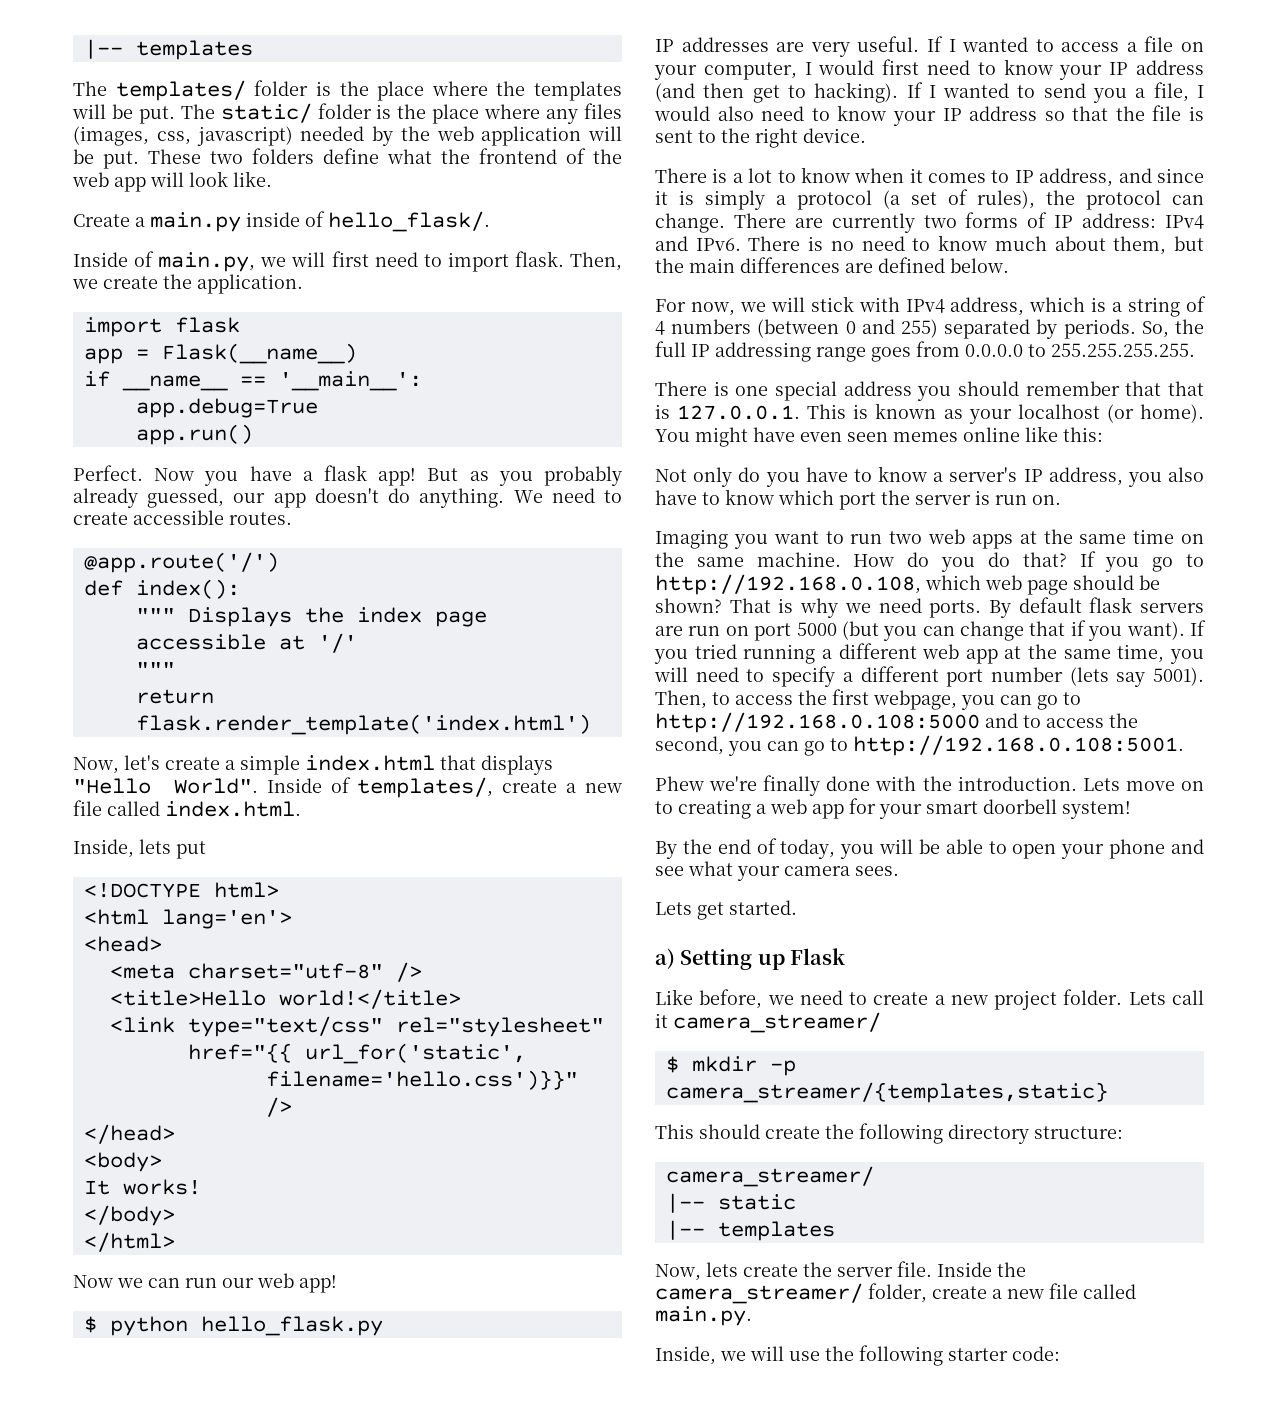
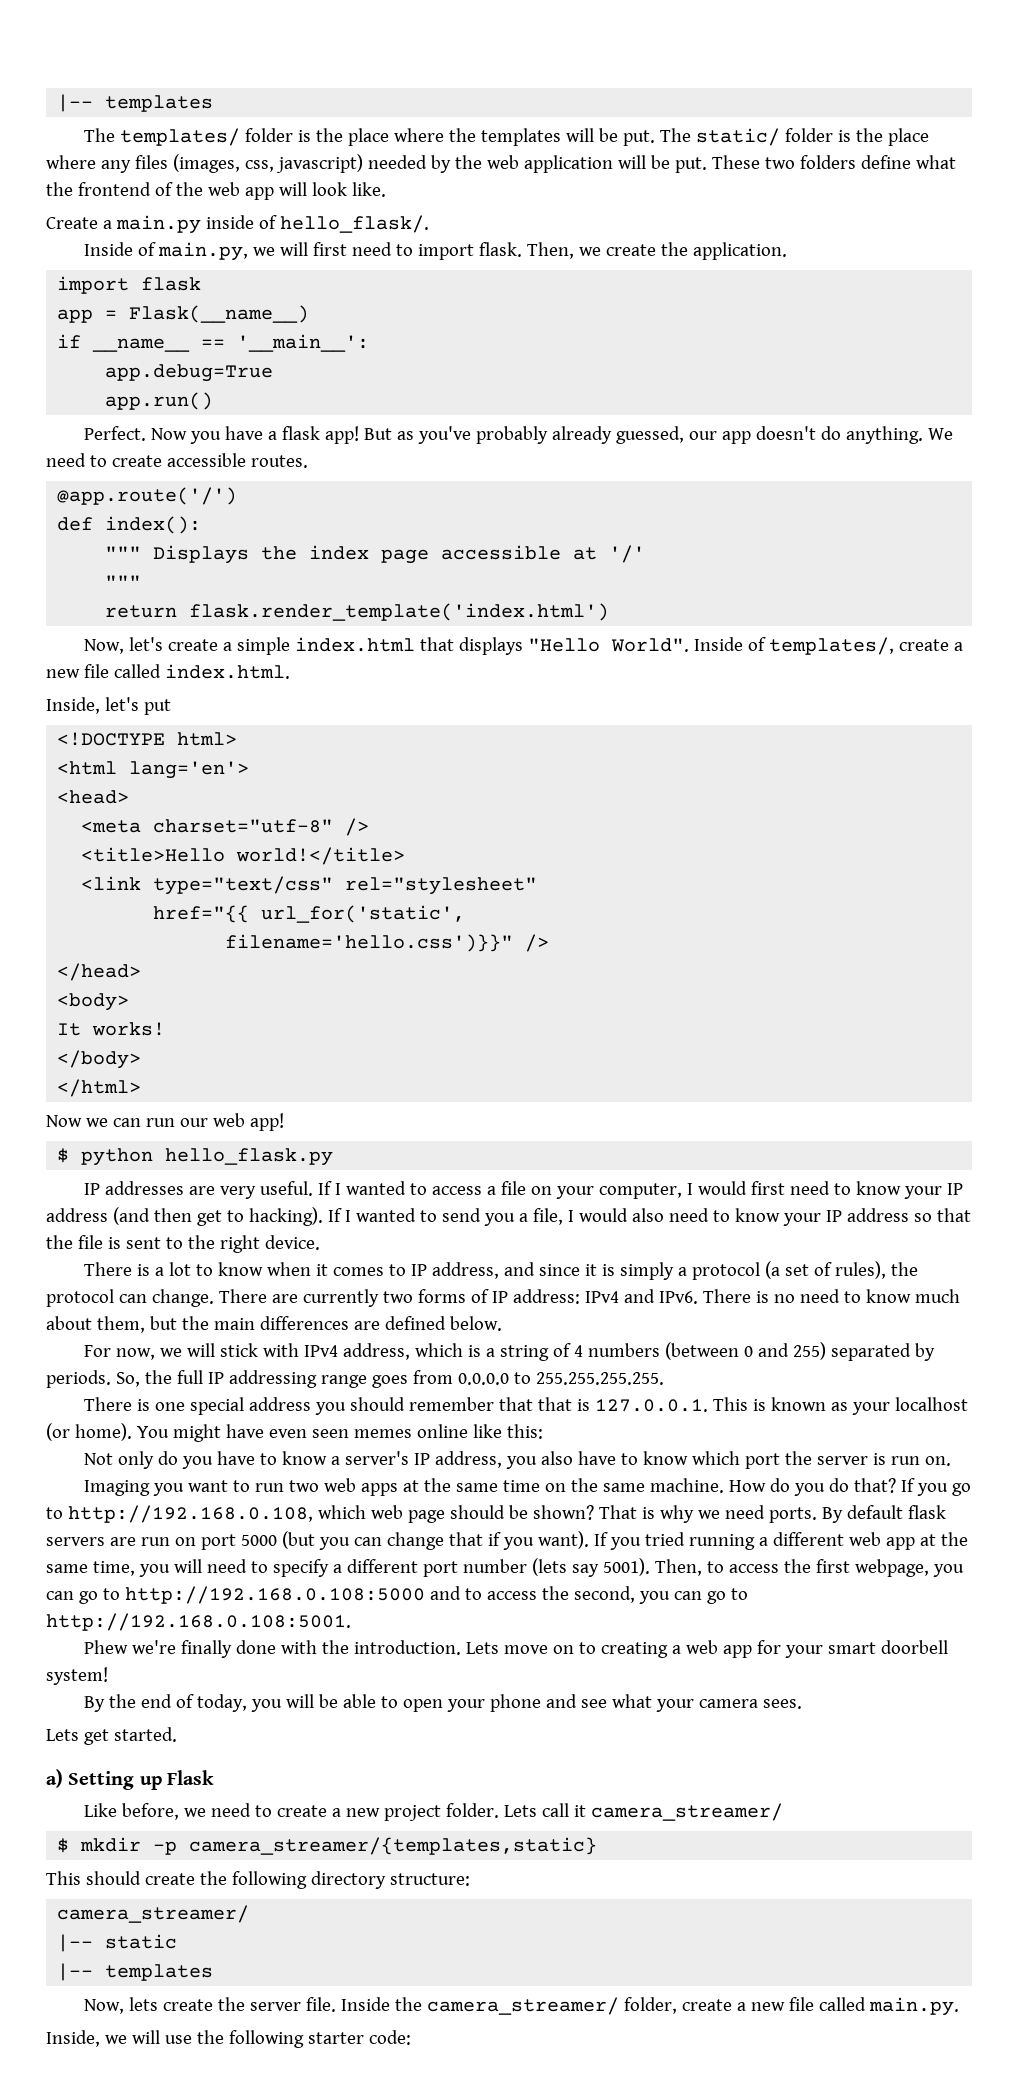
- But as you probably already guessed, our app doesn't do anything.
+ But as you've probably already guessed, our app doesn't do anything.
- Inside, lets put
+ Inside, let's put

